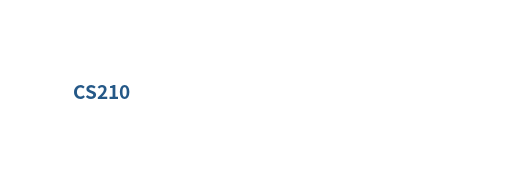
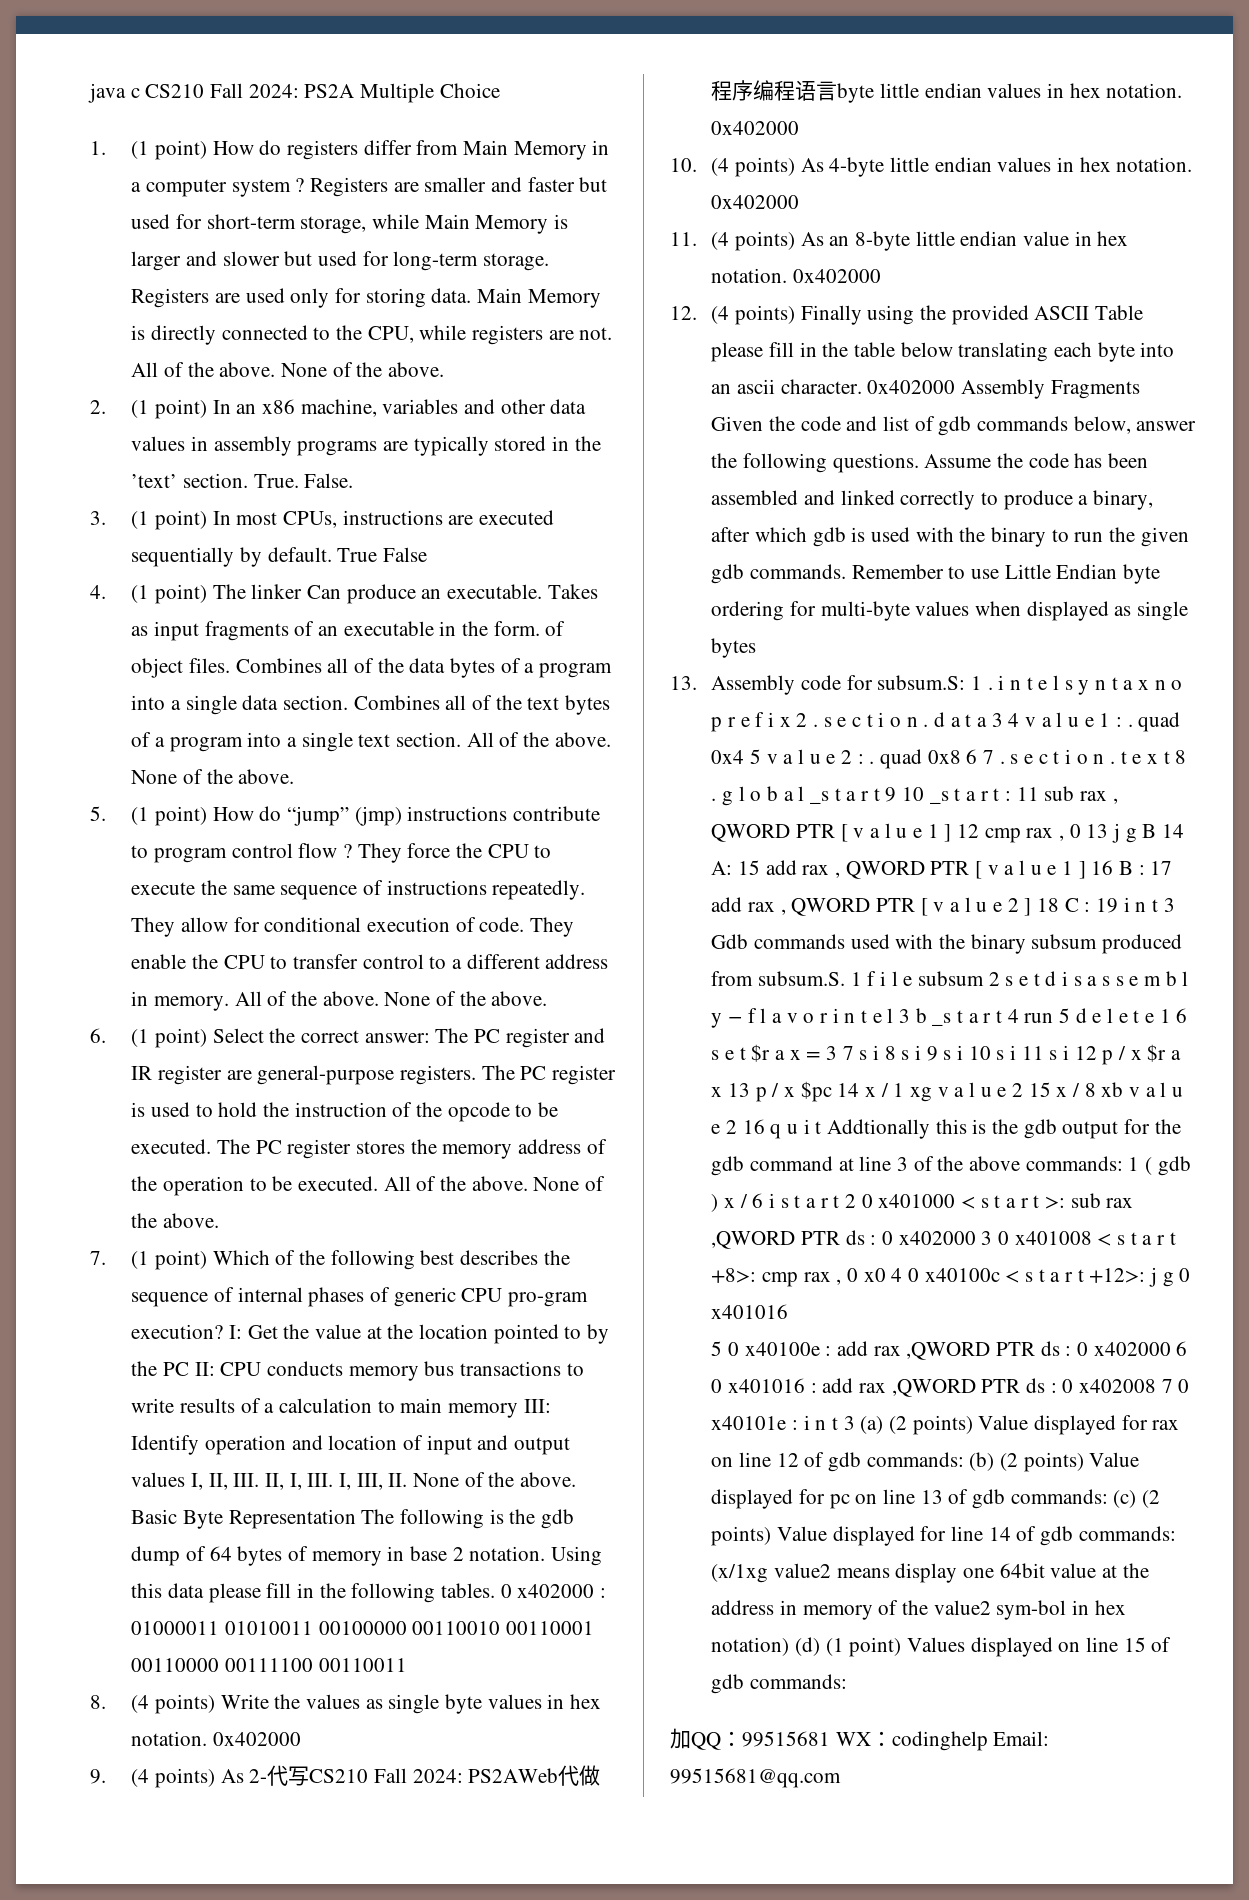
- CS210
+ java c CS210 Fall 2024: PS2A Multiple Choice
+ 1. (1 point) How do registers differ from Main Memory in a computer system ? Registers are smaller and faster but used for short-term storage, while Main Memory is larger and slower but used for long-term storage. Registers are used only for storing data. Main Memory is directly connected to the CPU, while registers are not. All of the above. None of the above.
+ 2. (1 point) In an x86 machine, variables and other data values in assembly programs are typically stored in the ’text’ section. True. False.
+ 3. (1 point) In most CPUs, instructions are executed sequentially by default. True False
+ 4. (1 point) The linker Can produce an executable. Takes as input fragments of an executable in the form. of object files. Combines all of the data bytes of a program into a single data section. Combines all of the text bytes of a program into a single text section. All of the above. None of the above.
+ 5. (1 point) How do “jump” (jmp) instructions contribute to program control flow ? They force the CPU to execute the same sequence of instructions repeatedly. They allow for conditional execution of code. They enable the CPU to transfer control to a different address in memory. All of the above. None of the above.
+ 6. (1 point) Select the correct answer: The PC register and IR register are general-purpose registers. The PC register is used to hold the instruction of the opcode to be executed. The PC register stores the memory address of the operation to be executed. All of the above. None of the above.
+ 7. (1 point) Which of the following best describes the sequence of internal phases of generic CPU pro-gram execution? I: Get the value at the location pointed to by the PC II: CPU conducts memory bus transactions to write results of a calculation to main memory III: Identify operation and location of input and output values I, II, III. II, I, III. I, III, II. None of the above. Basic Byte Representation The following is the gdb dump of 64 bytes of memory in base 2 notation. Using this data please fill in the following tables. 0 x402000 : 01000011 01010011 00100000 00110010 00110001 00110000 00111100 00110011
+ 8. (4 points) Write the values as single byte values in hex notation. 0x402000
+ 9. (4 points) As 2-代写CS210 Fall 2024: PS2AWeb代做程序编程语言byte little endian values in hex notation. 0x402000
+ 10. (4 points) As 4-byte little endian values in hex notation. 0x402000
+ 11. (4 points) As an 8-byte little endian value in hex notation. 0x402000
+ 12. (4 points) Finally using the provided ASCII Table please fill in the table below translating each byte into an ascii character. 0x402000 Assembly Fragments Given the code and list of gdb commands below, answer the following questions. Assume the code has been assembled and linked correctly to produce a binary, after which gdb is used with the binary to run the given gdb commands. Remember to use Little Endian byte ordering for multi-byte values when displayed as single bytes
+ 13. Assembly code for subsum.S: 1 . i n t e l s y n t a x n o p r e f i x 2 . s e c t i o n . d a t a 3 4 v a l u e 1 : . quad 0x4 5 v a l u e 2 : . quad 0x8 6 7 . s e c t i o n . t e x t 8 . g l o b a l _s t a r t 9 10 _s t a r t : 11 sub rax , QWORD PTR [ v a l u e 1 ] 12 cmp rax , 0 13 j g B 14 A: 15 add rax , QWORD PTR [ v a l u e 1 ] 16 B : 17 add rax , QWORD PTR [ v a l u e 2 ] 18 C : 19 i n t 3 Gdb commands used with the binary subsum produced from subsum.S. 1 f i l e subsum 2 s e t d i s a s s e m b l y − f l a v o r i n t e l 3 b _s t a r t 4 run 5 d e l e t e 1 6 s e t $r a x = 3 7 s i 8 s i 9 s i 10 s i 11 s i 12 p / x $r a x 13 p / x $pc 14 x / 1 xg v a l u e 2 15 x / 8 xb v a l u e 2 16 q u i t Addtionally this is the gdb output for the gdb command at line 3 of the above commands: 1 ( gdb ) x / 6 i s t a r t 2 0 x401000 < s t a r t >: sub rax ,QWORD PTR ds : 0 x402000 3 0 x401008 < s t a r t +8>: cmp rax , 0 x0 4 0 x40100c < s t a r t +12>: j g 0 x401016
+ 5 0 x40100e : add rax ,QWORD PTR ds : 0 x402000 6 0 x401016 : add rax ,QWORD PTR ds : 0 x402008 7 0 x40101e : i n t 3 (a) (2 points) Value displayed for rax on line 12 of gdb commands: (b) (2 points) Value displayed for pc on line 13 of gdb commands: (c) (2 points) Value displayed for line 14 of gdb commands: (x/1xg value2 means display one 64bit value at the address in memory of the value2 sym-bol in hex notation) (d) (1 point) Values displayed on line 15 of gdb commands:
+ 加QQ：99515681 WX：codinghelp Email: 99515681@qq.com

